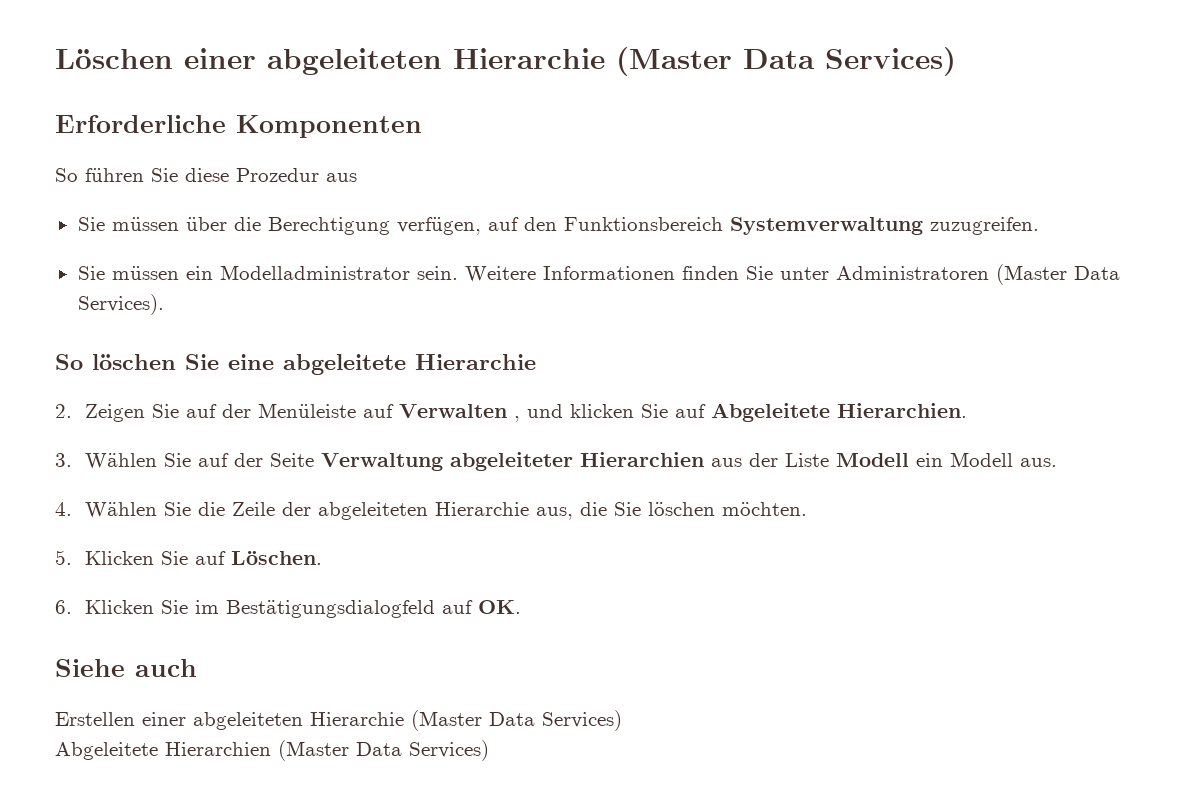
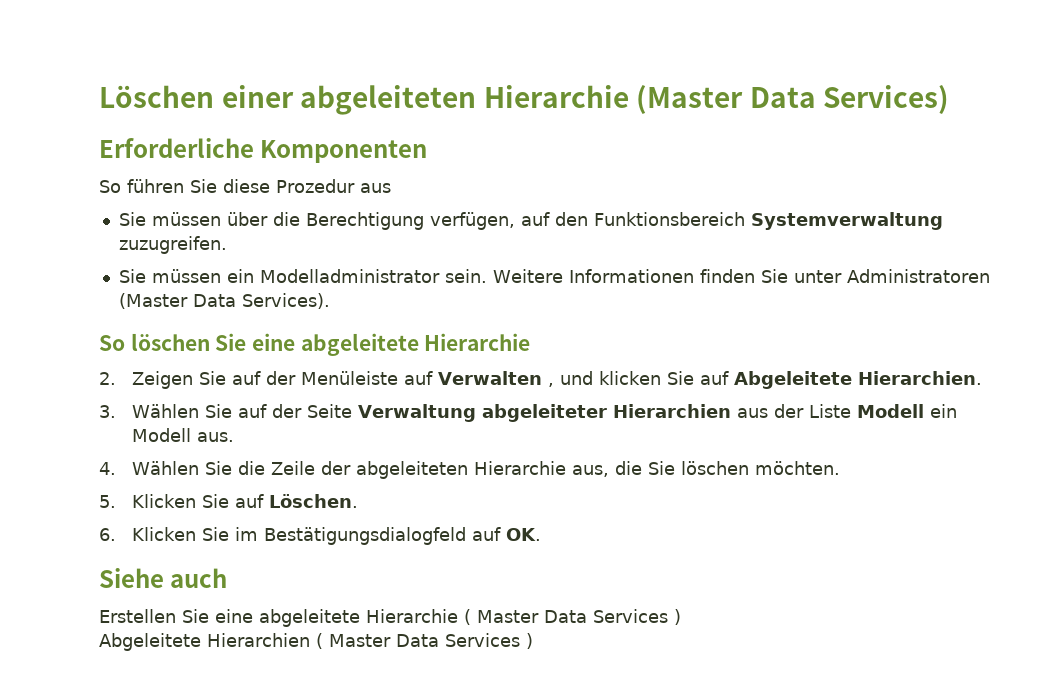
- Erstellen einer abgeleiteten Hierarchie (Master Data Services)
- Abgeleitete Hierarchien (Master Data Services)
+ Erstellen Sie eine abgeleitete Hierarchie ( Master Data Services )
+ Abgeleitete Hierarchien ( Master Data Services )

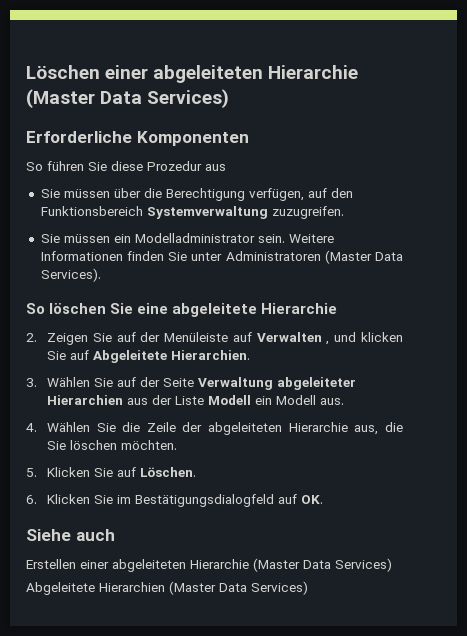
- Erstellen Sie eine abgeleitete Hierarchie ( Master Data Services )
- Abgeleitete Hierarchien ( Master Data Services )
+ Erstellen einer abgeleiteten Hierarchie (Master Data Services)
+ Abgeleitete Hierarchien (Master Data Services)

